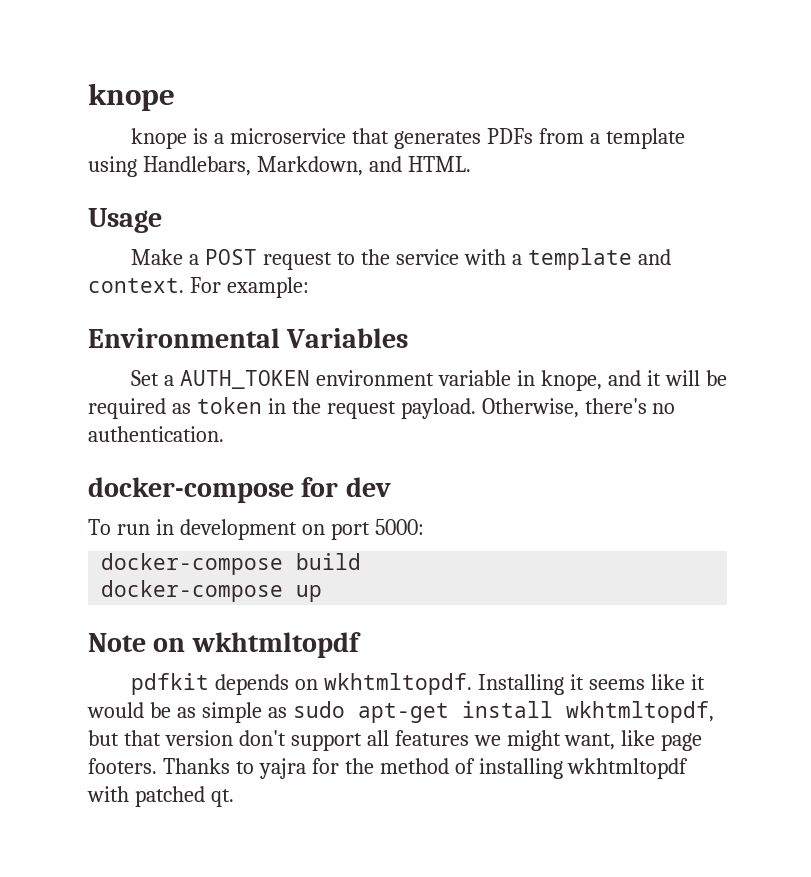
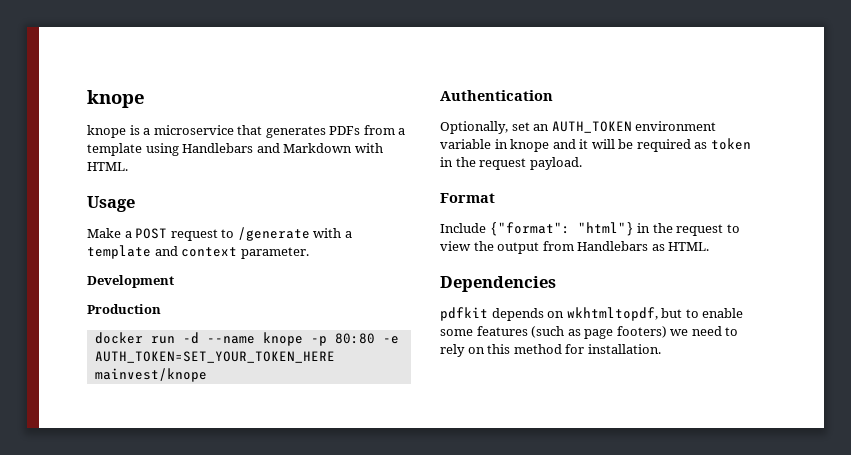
- knope is a microservice that generates PDFs from a template using Handlebars, Markdown, and HTML.
+ knope is a microservice that generates PDFs from a template using Handlebars and Markdown with HTML.
- Make a POST request to the service with a template and context. For example:
- Environmental Variables
- Set a AUTH_TOKEN environment variable in knope, and it will be required as token in the request payload. Otherwise, there's no authentication.
- docker-compose for dev
- To run in development on port 5000:
- docker-compose build
- docker-compose up
- Note on wkhtmltopdf
- pdfkit depends on wkhtmltopdf. Installing it seems like it would be as simple as sudo apt-get install wkhtmltopdf, but that version don't support all features we might want, like page footers. Thanks to yajra for the method of installing wkhtmltopdf with patched qt.
+ Make a POST request to /generate with a template and context parameter.
+ Development
+ Production
+ docker run -d --name knope -p 80:80 -e AUTH_TOKEN=SET_YOUR_TOKEN_HERE mainvest/knope
+ Authentication
+ Optionally, set an AUTH_TOKEN environment variable in knope and it will be required as token in the request payload.
+ Format
+ Include {"format": "html"} in the request to view the output from Handlebars as HTML.
+ Dependencies
+ pdfkit depends on wkhtmltopdf, but to enable some features (such as page footers) we need to rely on this method for installation.

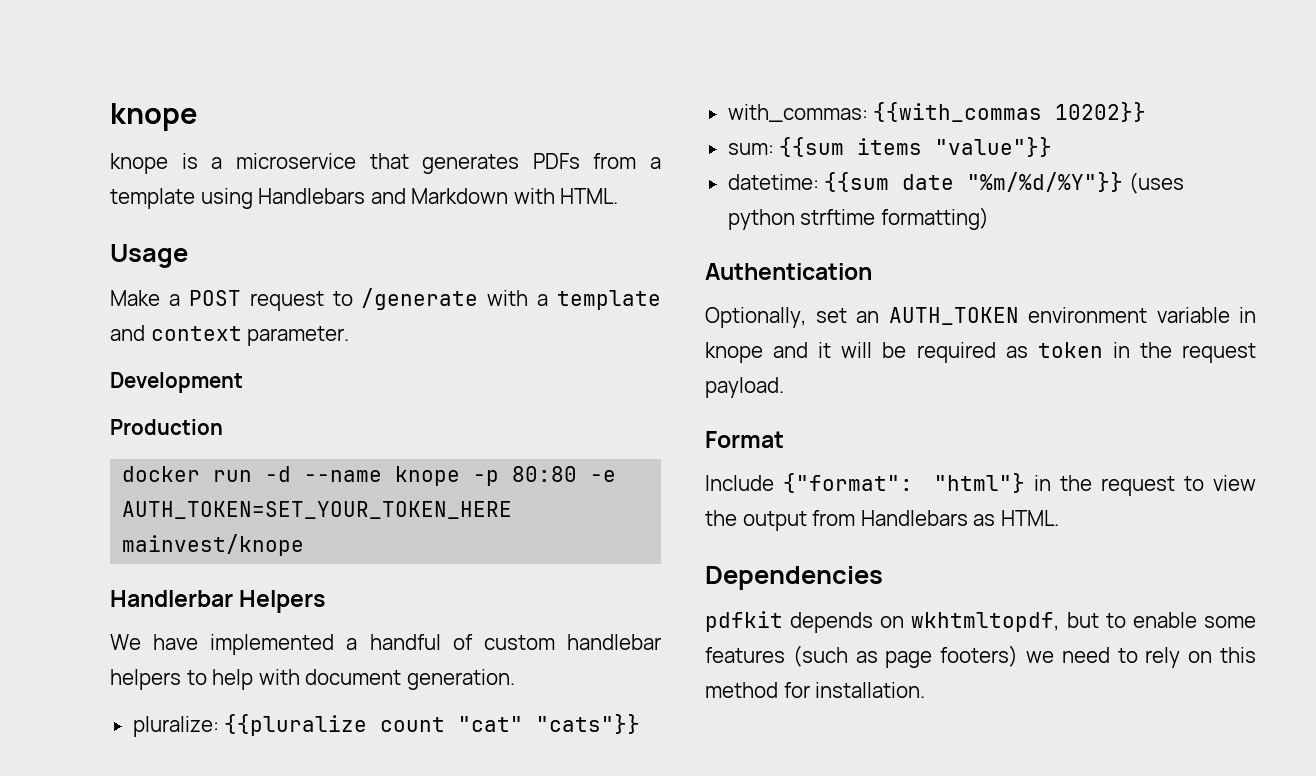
+ Handlerbar Helpers
+ We have implemented a handful of custom handlebar helpers to help with document generation.
+ pluralize: {{pluralize count "cat" "cats"}}
+ with_commas: {{with_commas 10202}}
+ sum: {{sum items "value"}}
+ datetime: {{sum date "%m/%d/%Y"}} (uses python strftime formatting)

